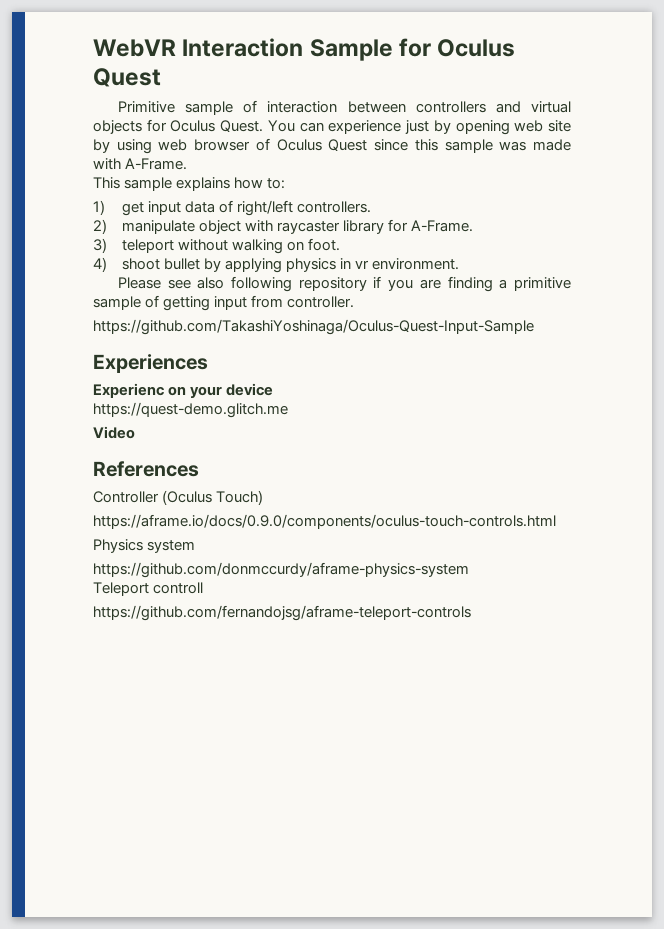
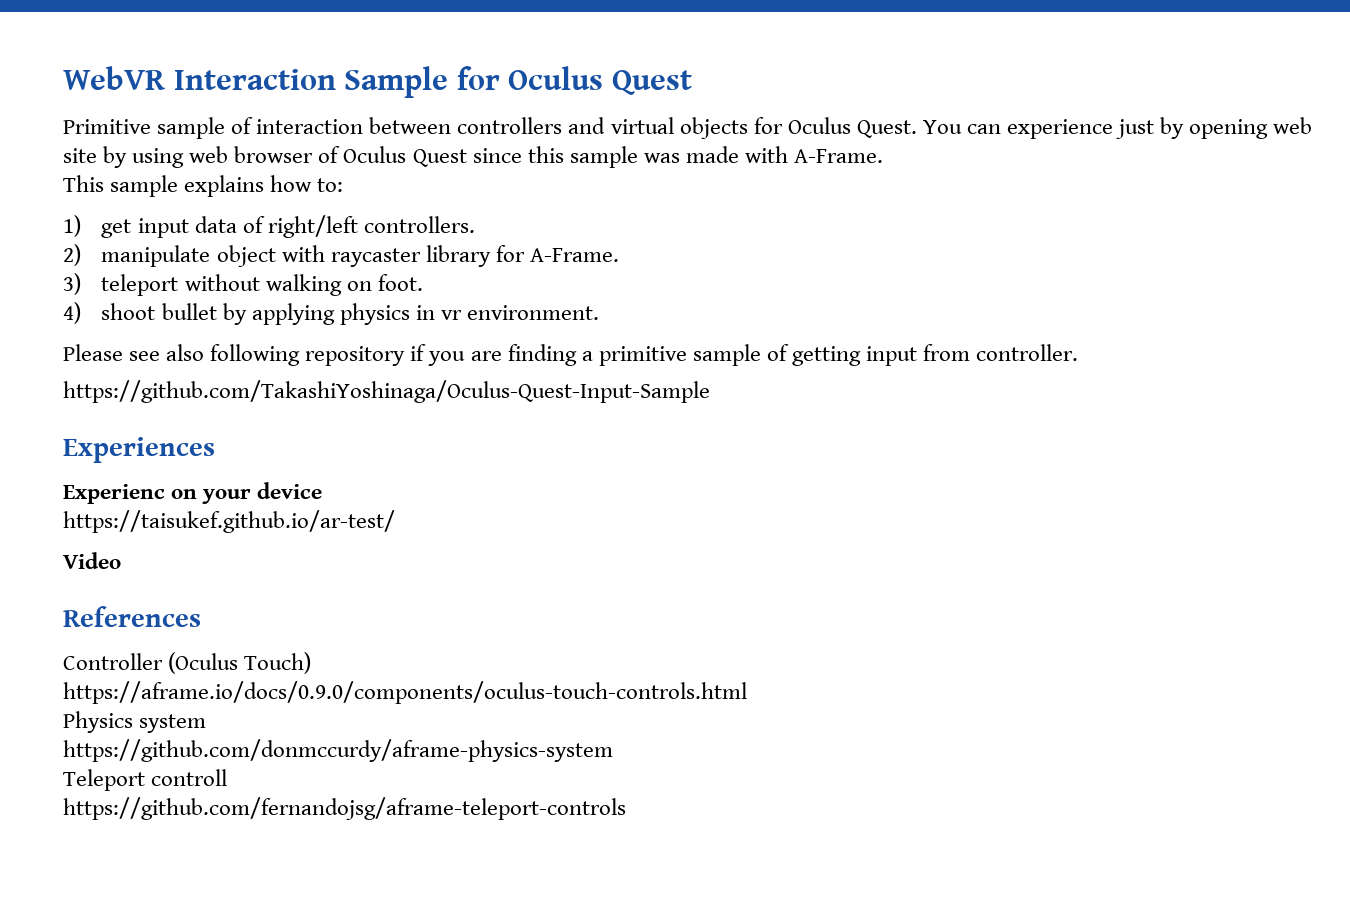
- https://quest-demo.glitch.me
+ https://taisukef.github.io/ar-test/

